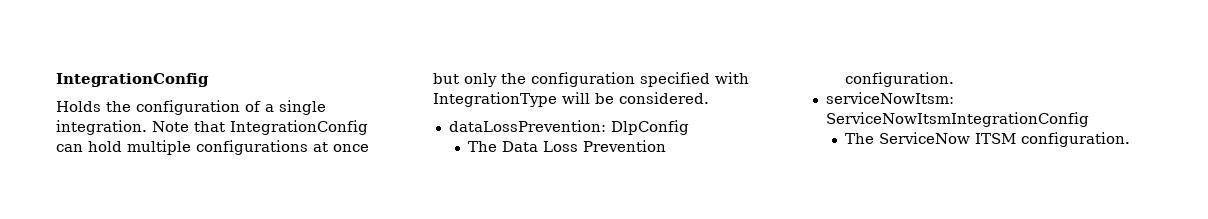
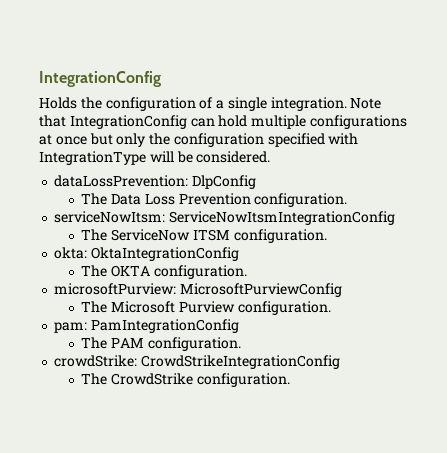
+ okta: OktaIntegrationConfig
+ The OKTA configuration.
+ microsoftPurview: MicrosoftPurviewConfig
+ The Microsoft Purview configuration.
+ pam: PamIntegrationConfig
+ The PAM configuration.
+ crowdStrike: CrowdStrikeIntegrationConfig
+ The CrowdStrike configuration.

